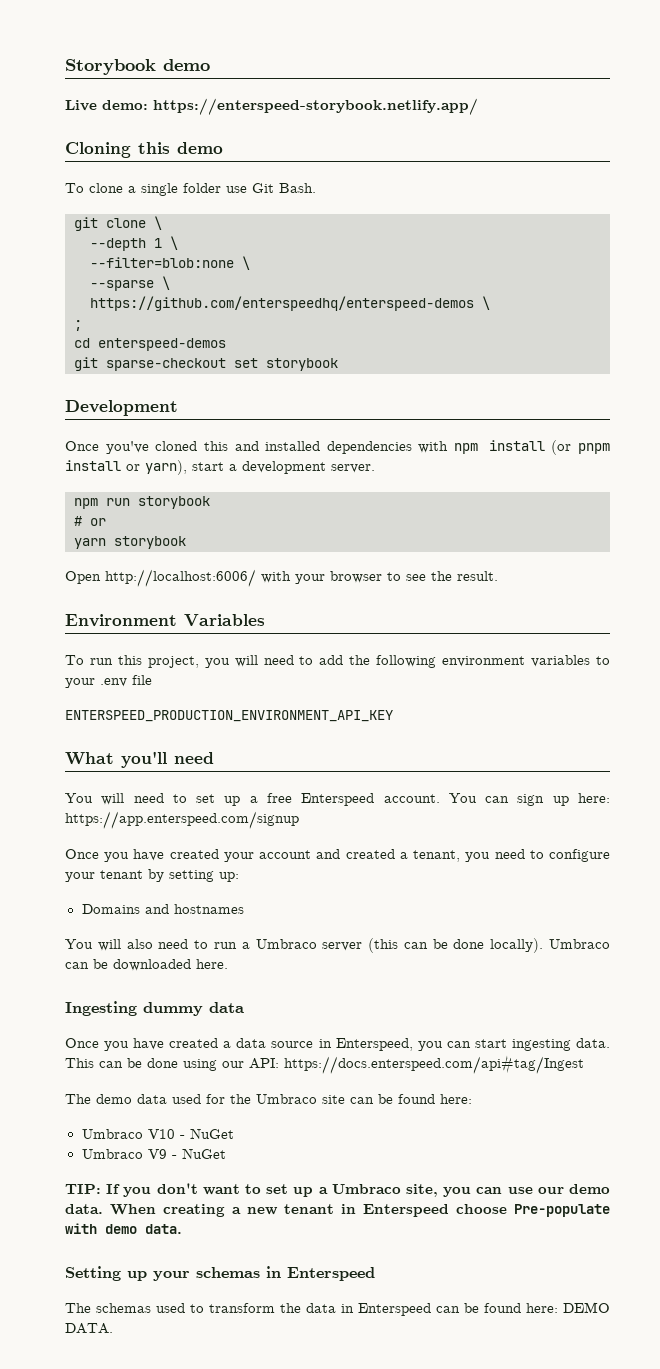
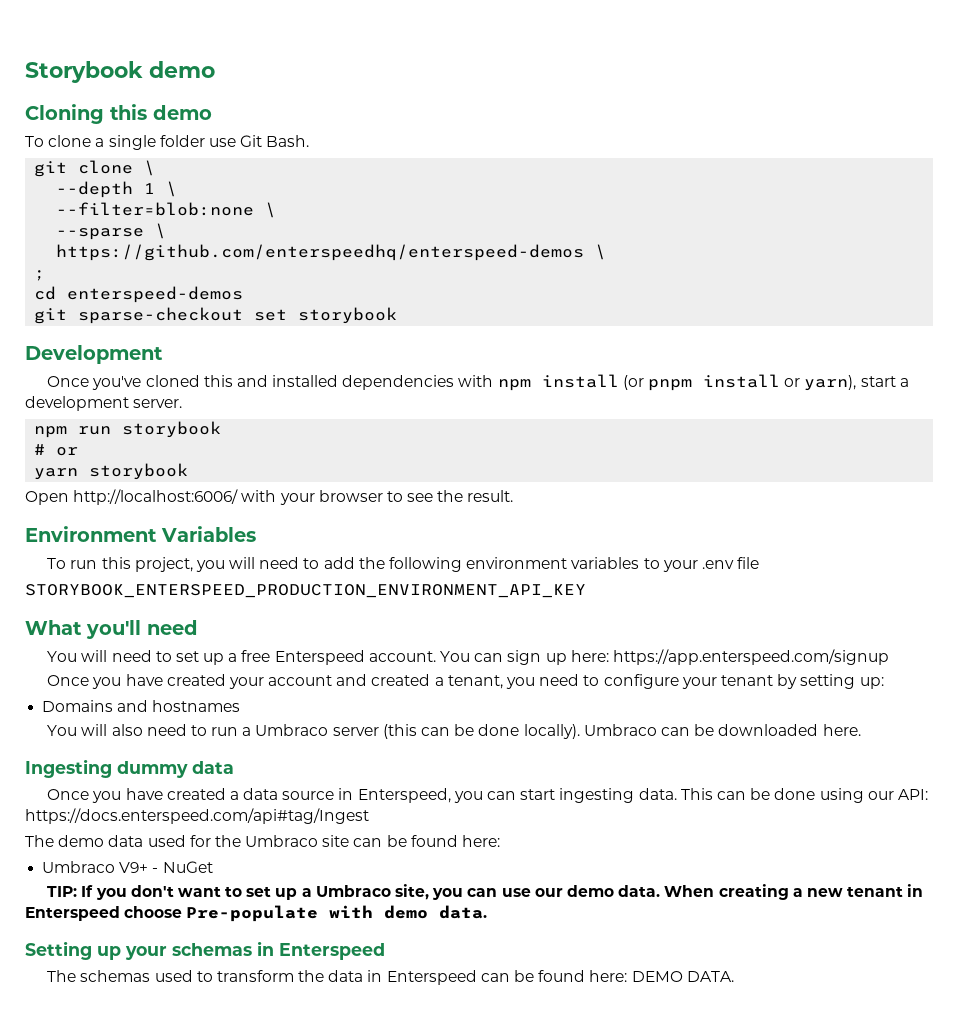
- Live demo: https://enterspeed-storybook.netlify.app/
- ENTERSPEED_PRODUCTION_ENVIRONMENT_API_KEY
+ STORYBOOK_ENTERSPEED_PRODUCTION_ENVIRONMENT_API_KEY
- Umbraco V10 - NuGet
- Umbraco V9 - NuGet
+ Umbraco V9+ - NuGet

